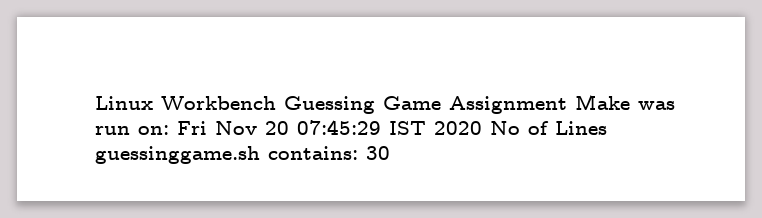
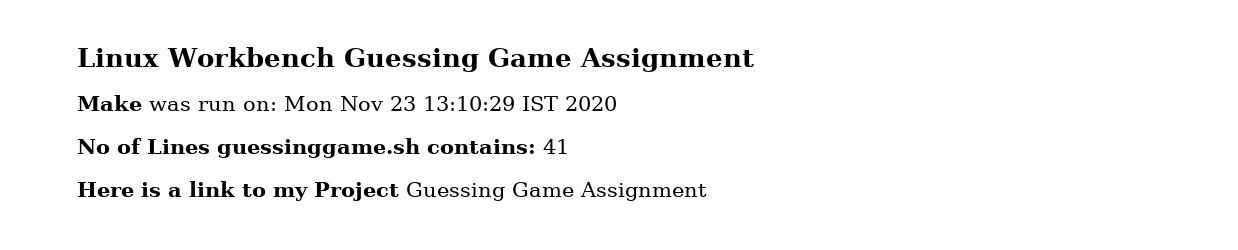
- Linux Workbench Guessing Game Assignment Make was run on: Fri Nov 20 07:45:29 IST 2020 No of Lines guessinggame.sh contains: 30
+ Linux Workbench Guessing Game Assignment
+ Make was run on: Mon Nov 23 13:10:29 IST 2020
+ No of Lines guessinggame.sh contains: 41
+ Here is a link to my Project Guessing Game Assignment

